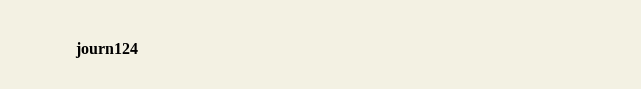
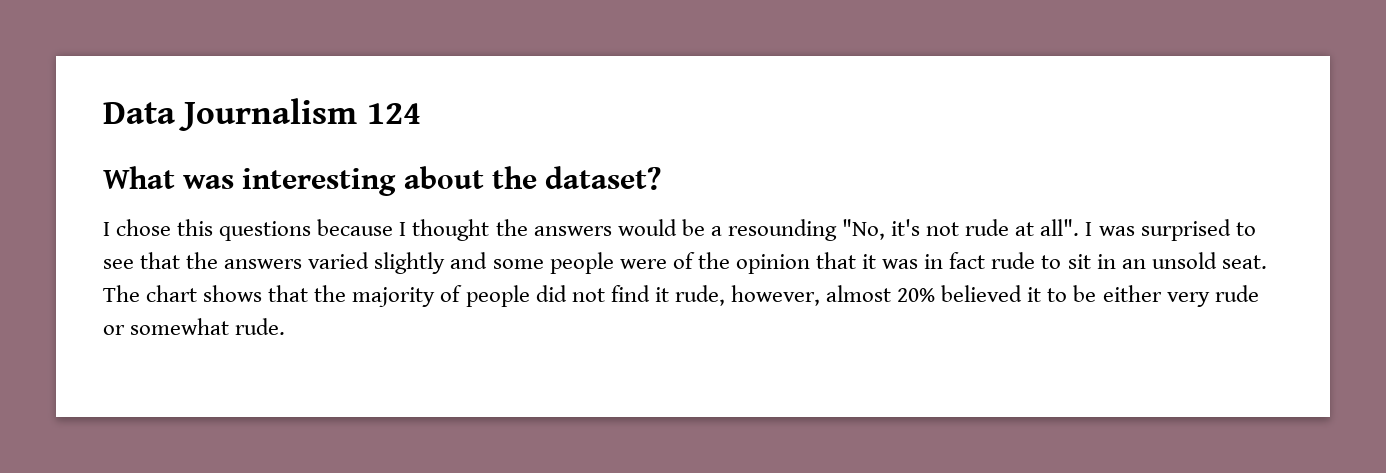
- journ124
+ Data Journalism 124
+ What was interesting about the dataset?
+ I chose this questions because I thought the answers would be a resounding "No, it's not rude at all". I was surprised to see that the answers varied slightly and some people were of the opinion that it was in fact rude to sit in an unsold seat. The chart shows that the majority of people did not find it rude, however, almost 20% believed it to be either very rude or somewhat rude.

